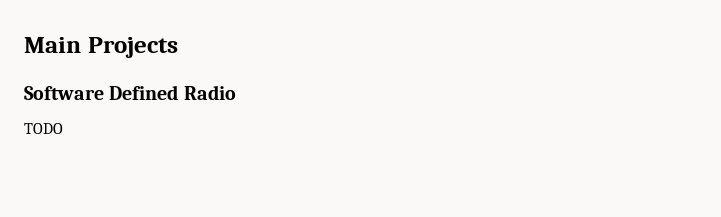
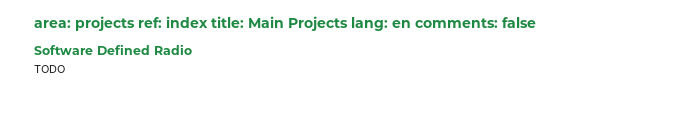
- Main Projects
+ area: projects ref: index title: Main Projects lang: en comments: false

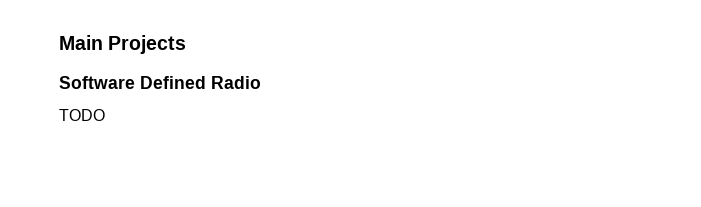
- area: projects ref: index title: Main Projects lang: en comments: false
+ Main Projects

